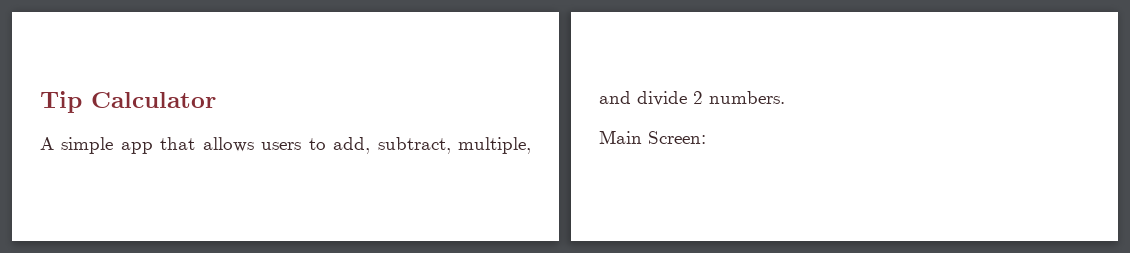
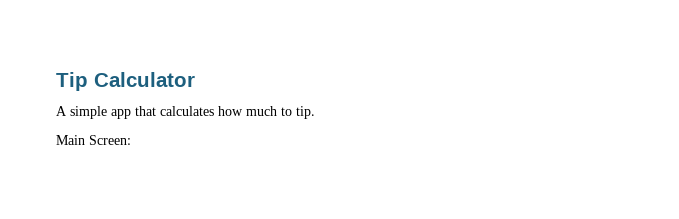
- A simple app that allows users to add, subtract, multiple, and divide 2 numbers.
+ A simple app that calculates how much to tip.

